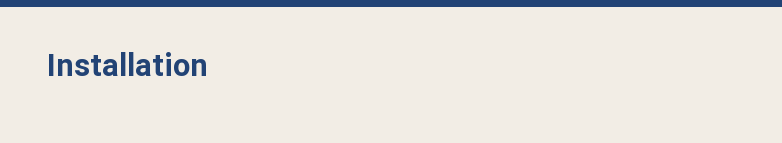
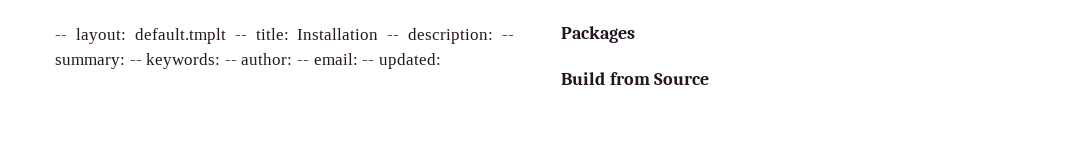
- Installation
+ -- layout: default.tmplt -- title: Installation -- description: -- summary: -- keywords: -- author: -- email: -- updated:
+ Packages
+ Build from Source

